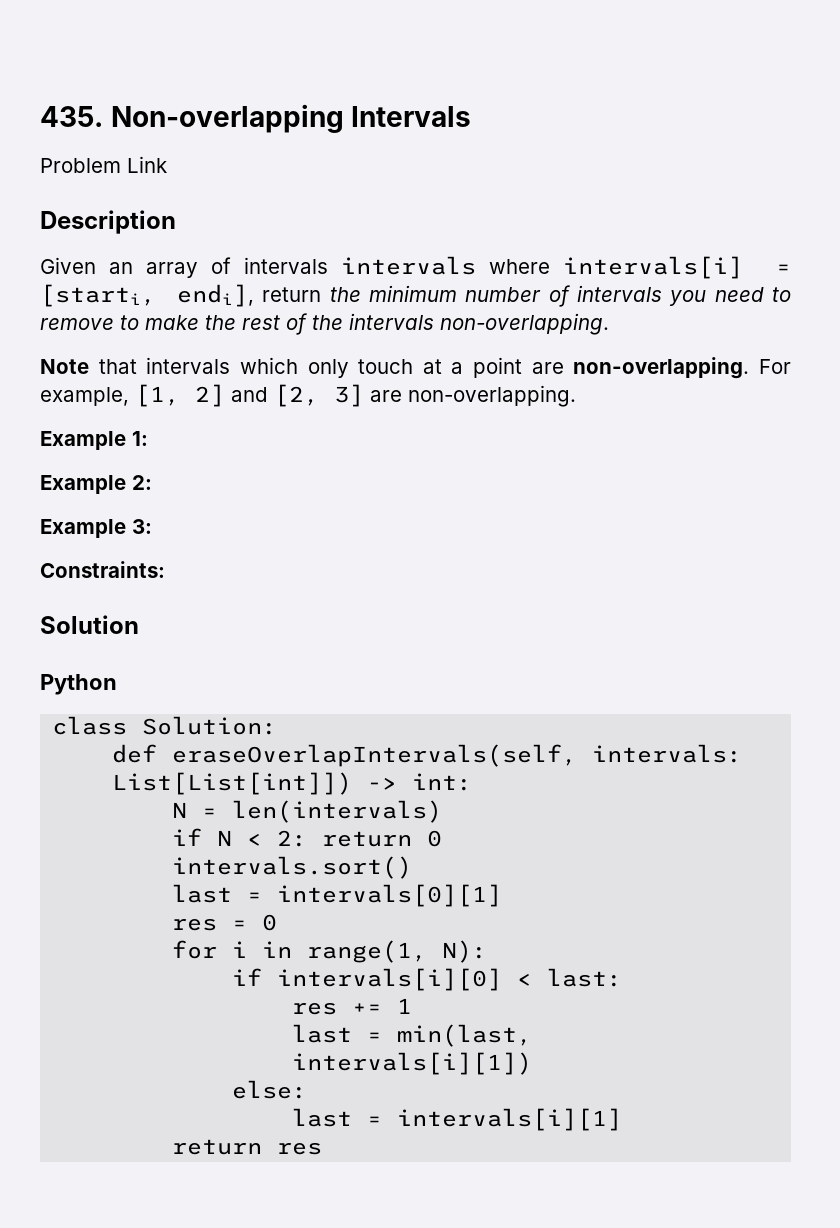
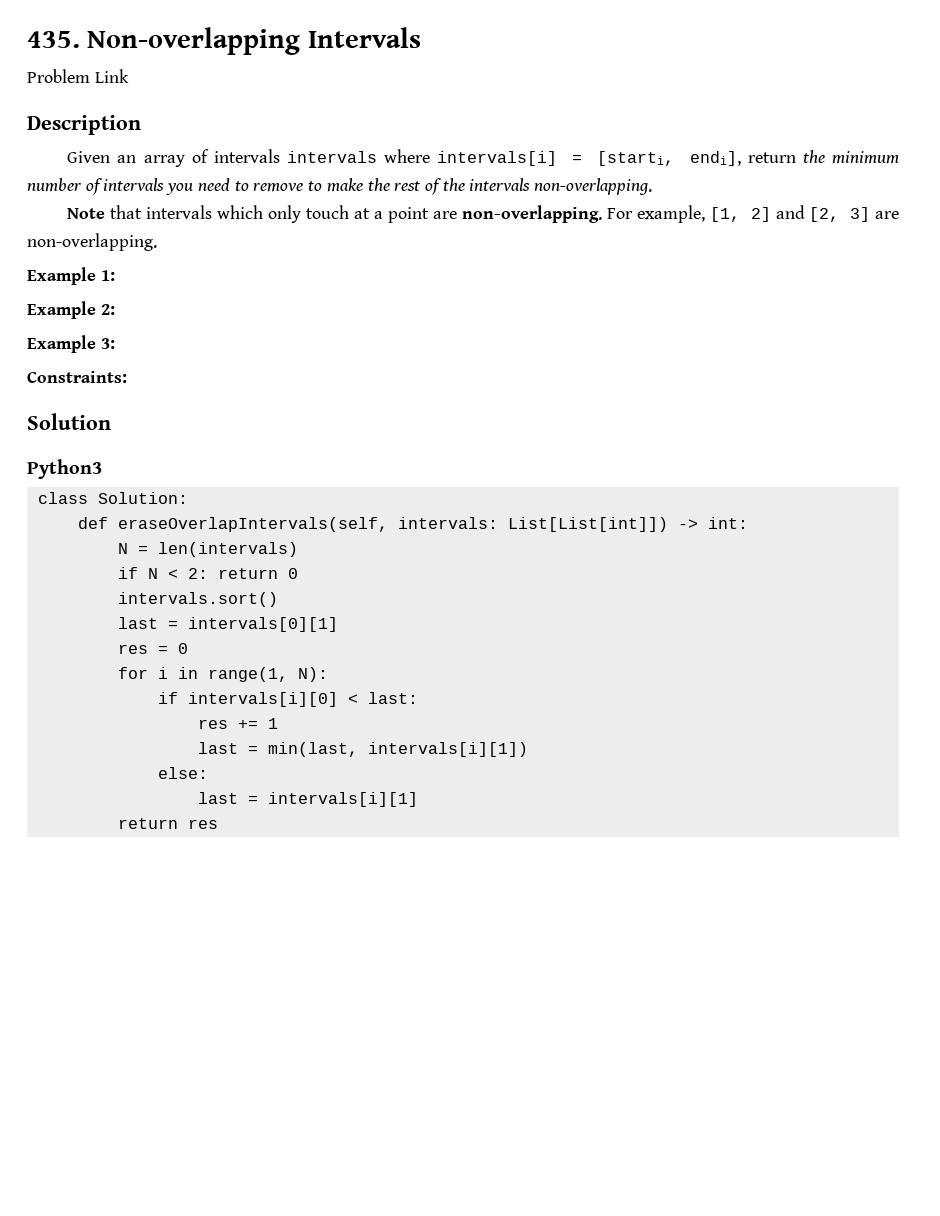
- Python
+ Python3

